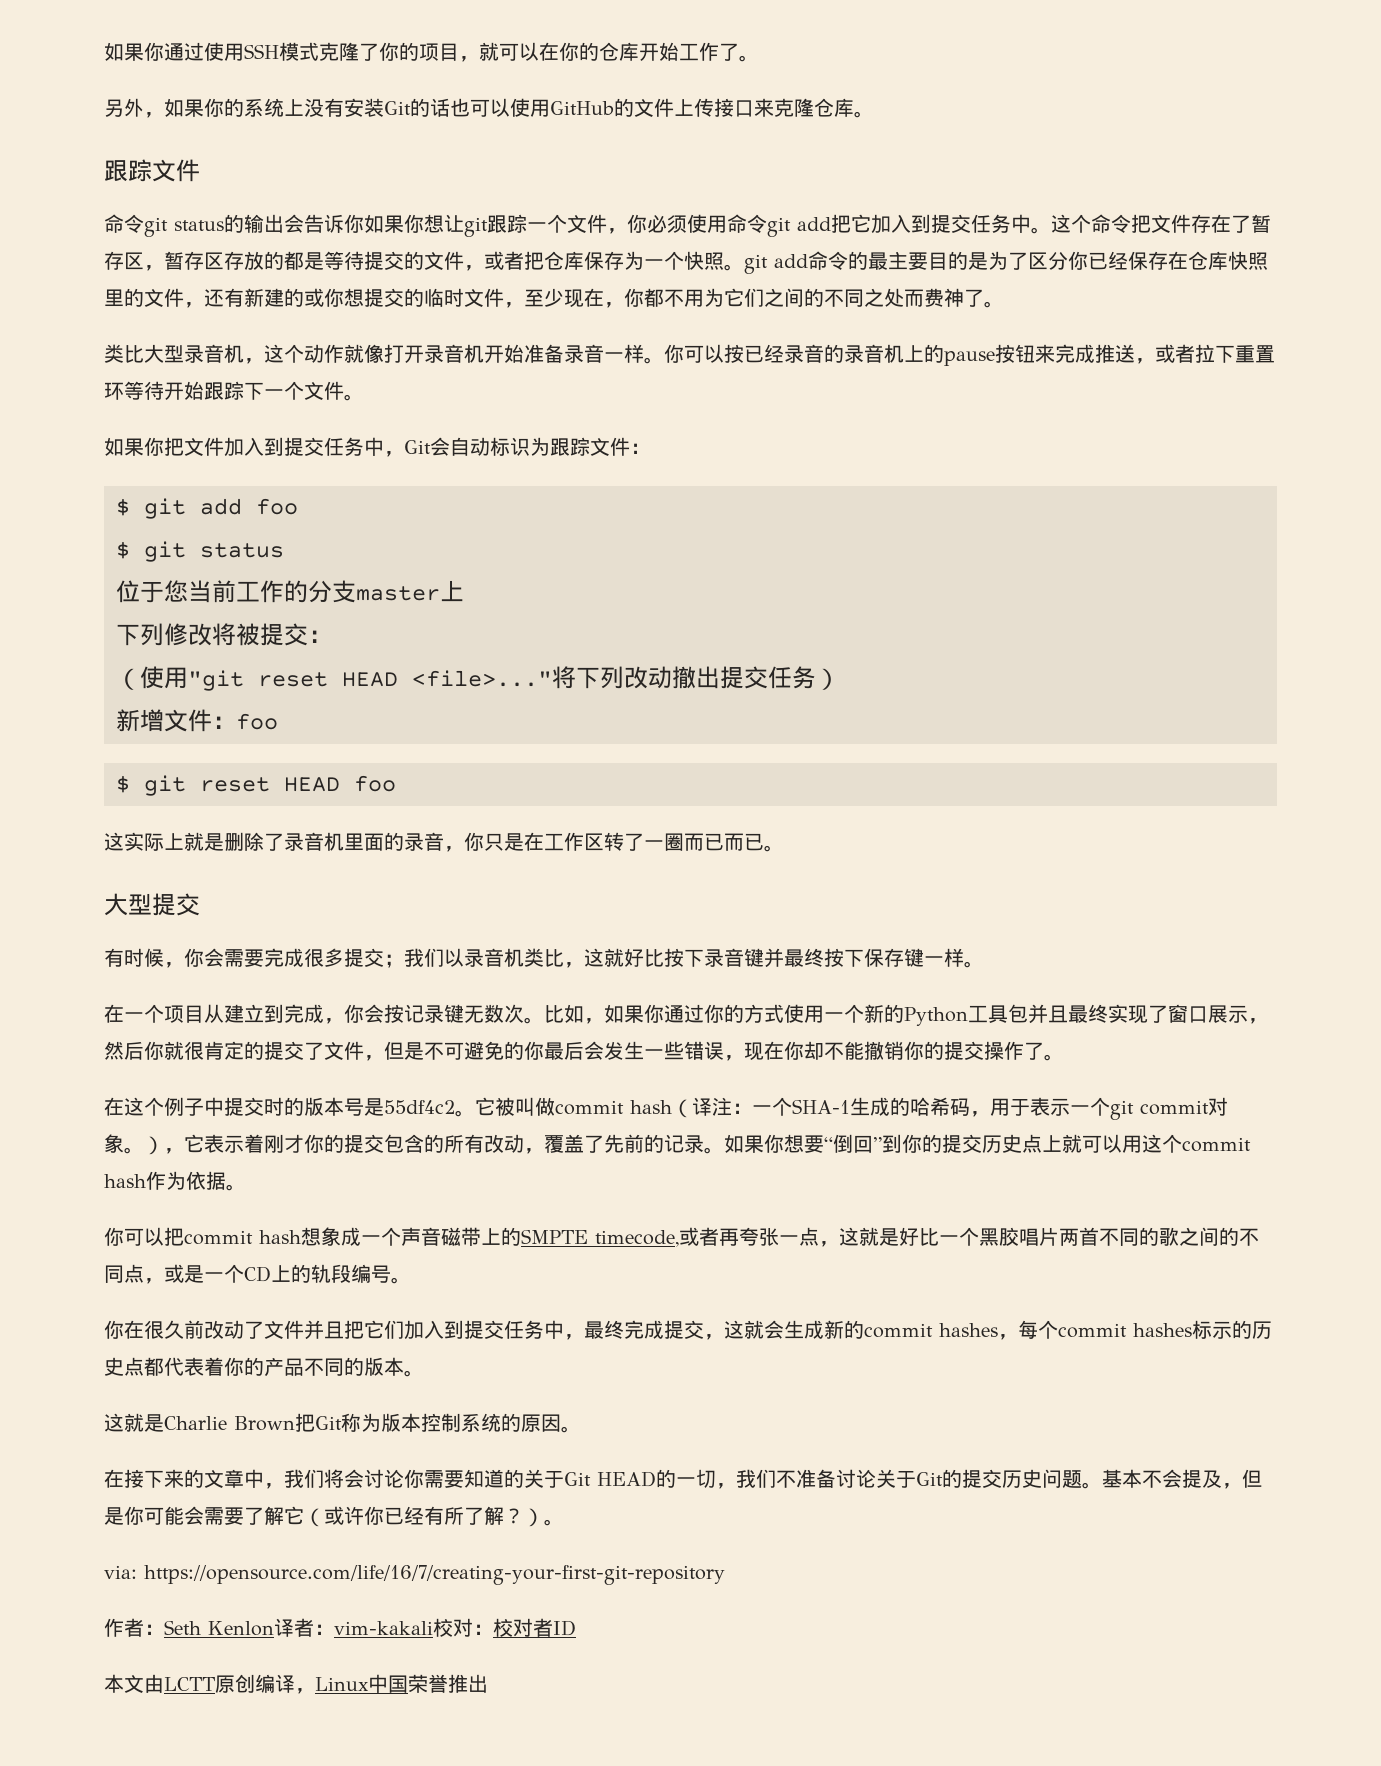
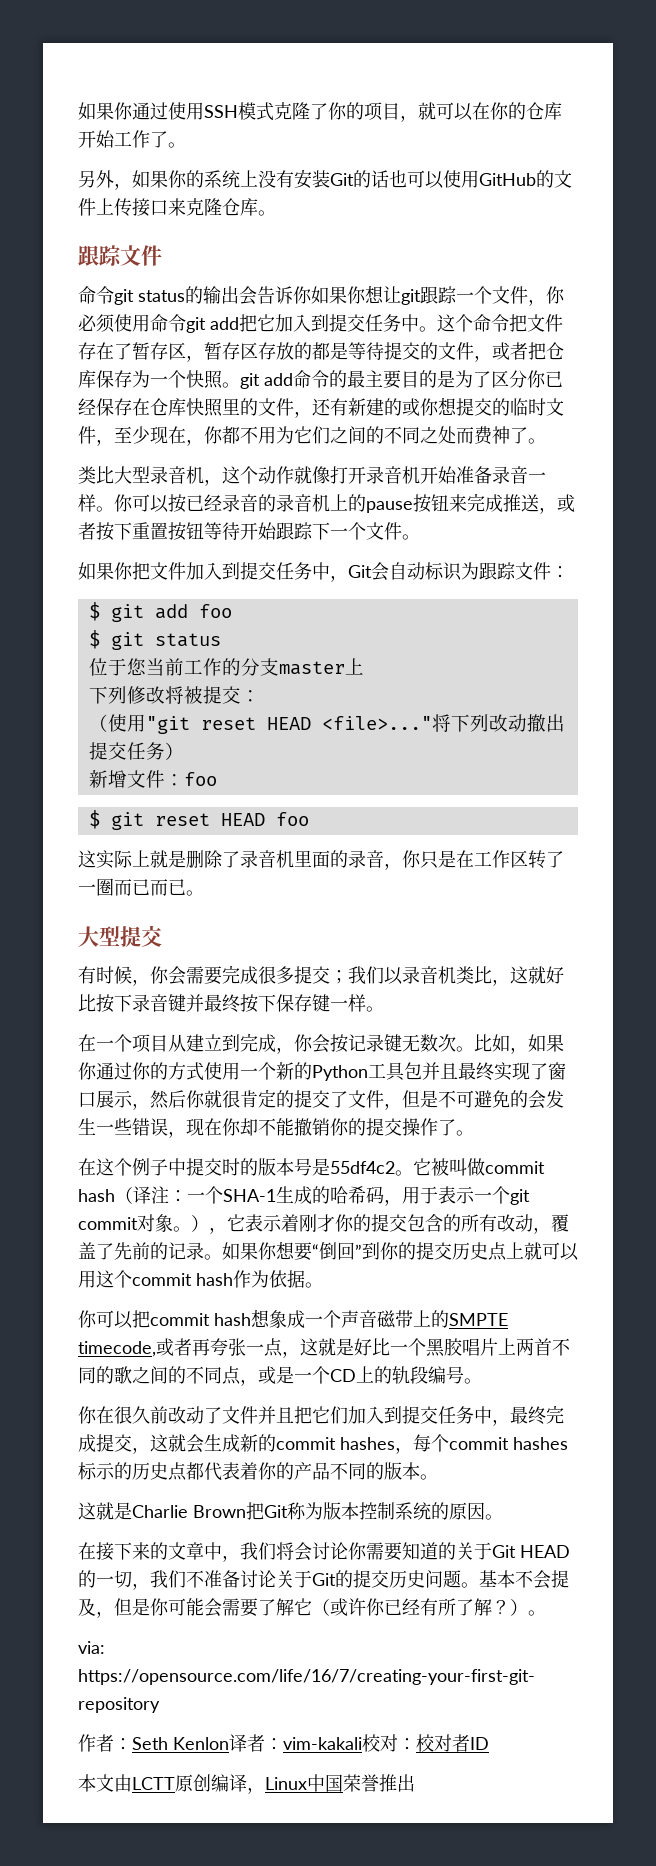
- 你可以按已经录音的录音机上的pause按钮来完成推送，或者拉下重置环等待开始跟踪下一个文件。
+ 你可以按已经录音的录音机上的pause按钮来完成推送，或者按下重置按钮等待开始跟踪下一个文件。
- 比如，如果你通过你的方式使用一个新的Python工具包并且最终实现了窗口展示，然后你就很肯定的提交了文件，但是不可避免的你最后会发生一些错误，现在你却不能撤销你的提交操作了。
+ 比如，如果你通过你的方式使用一个新的Python工具包并且最终实现了窗口展示，然后你就很肯定的提交了文件，但是不可避免的会发生一些错误，现在你却不能撤销你的提交操作了。
- 你可以把commit hash想象成一个声音磁带上的SMPTE timecode,或者再夸张一点，这就是好比一个黑胶唱片两首不同的歌之间的不同点，或是一个CD上的轨段编号。
+ 你可以把commit hash想象成一个声音磁带上的SMPTE timecode,或者再夸张一点，这就是好比一个黑胶唱片上两首不同的歌之间的不同点，或是一个CD上的轨段编号。

